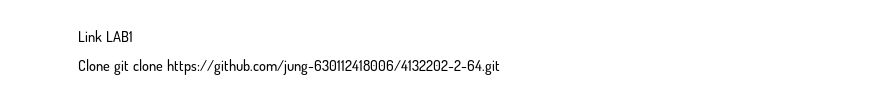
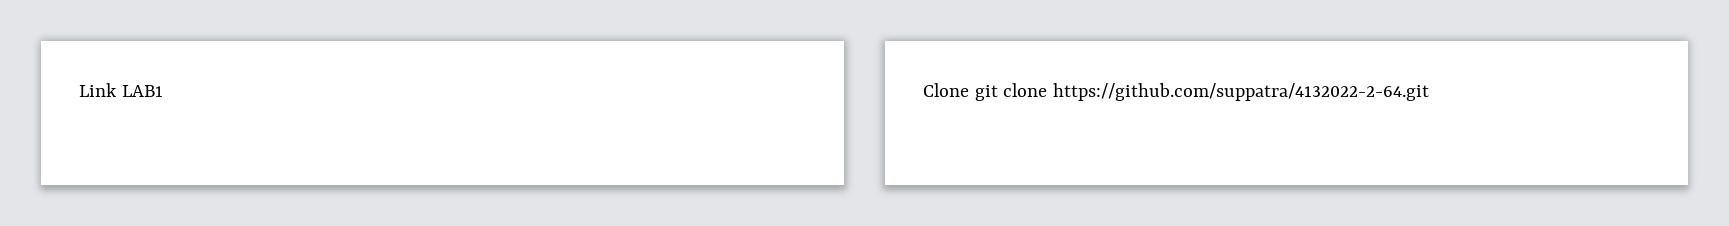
- Clone git clone https://github.com/jung-630112418006/4132202-2-64.git
+ Clone git clone https://github.com/suppatra/4132022-2-64.git

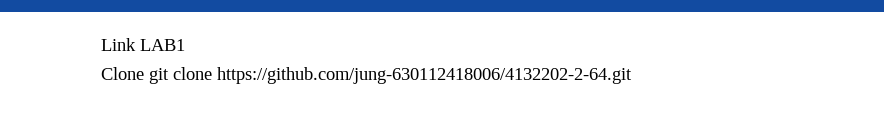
- Clone git clone https://github.com/suppatra/4132022-2-64.git
+ Clone git clone https://github.com/jung-630112418006/4132202-2-64.git

